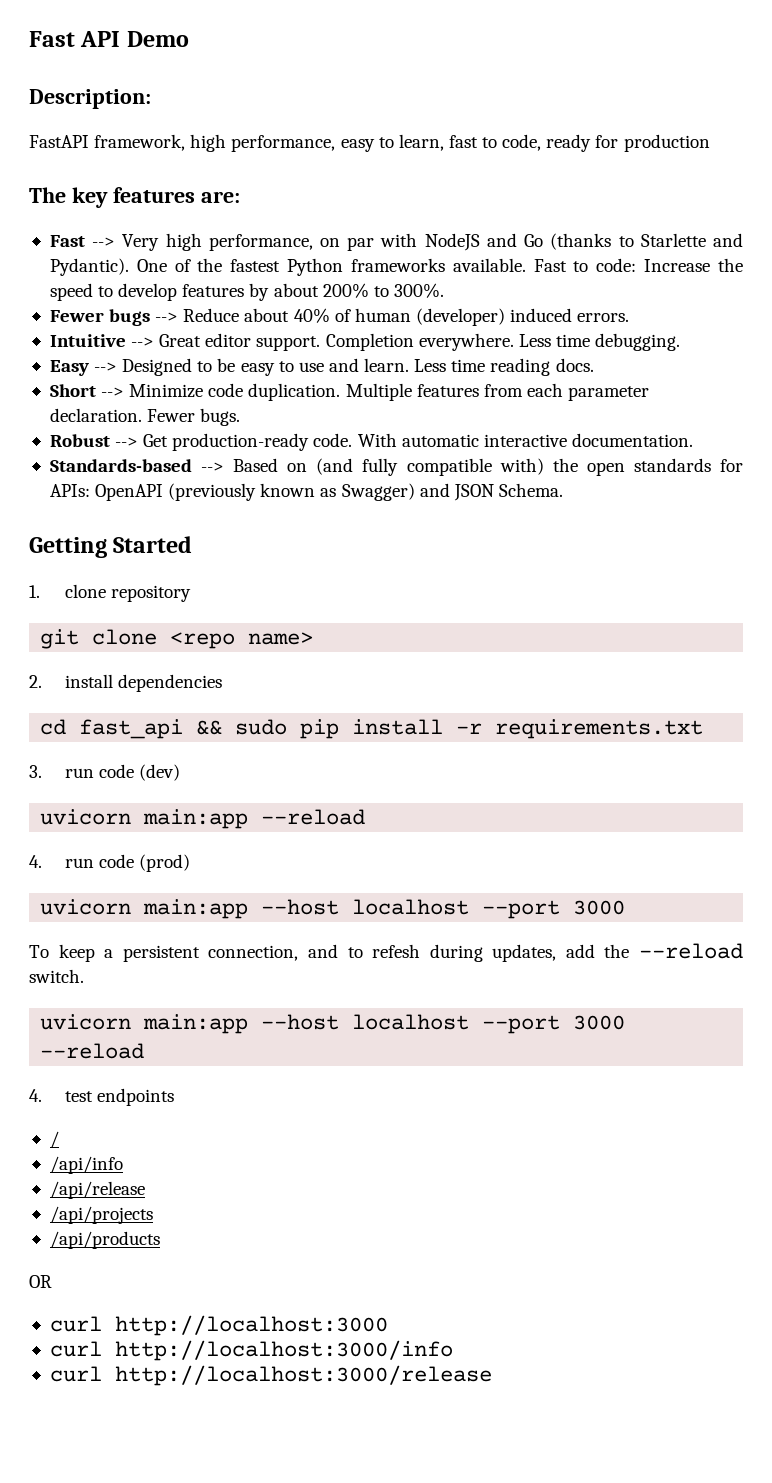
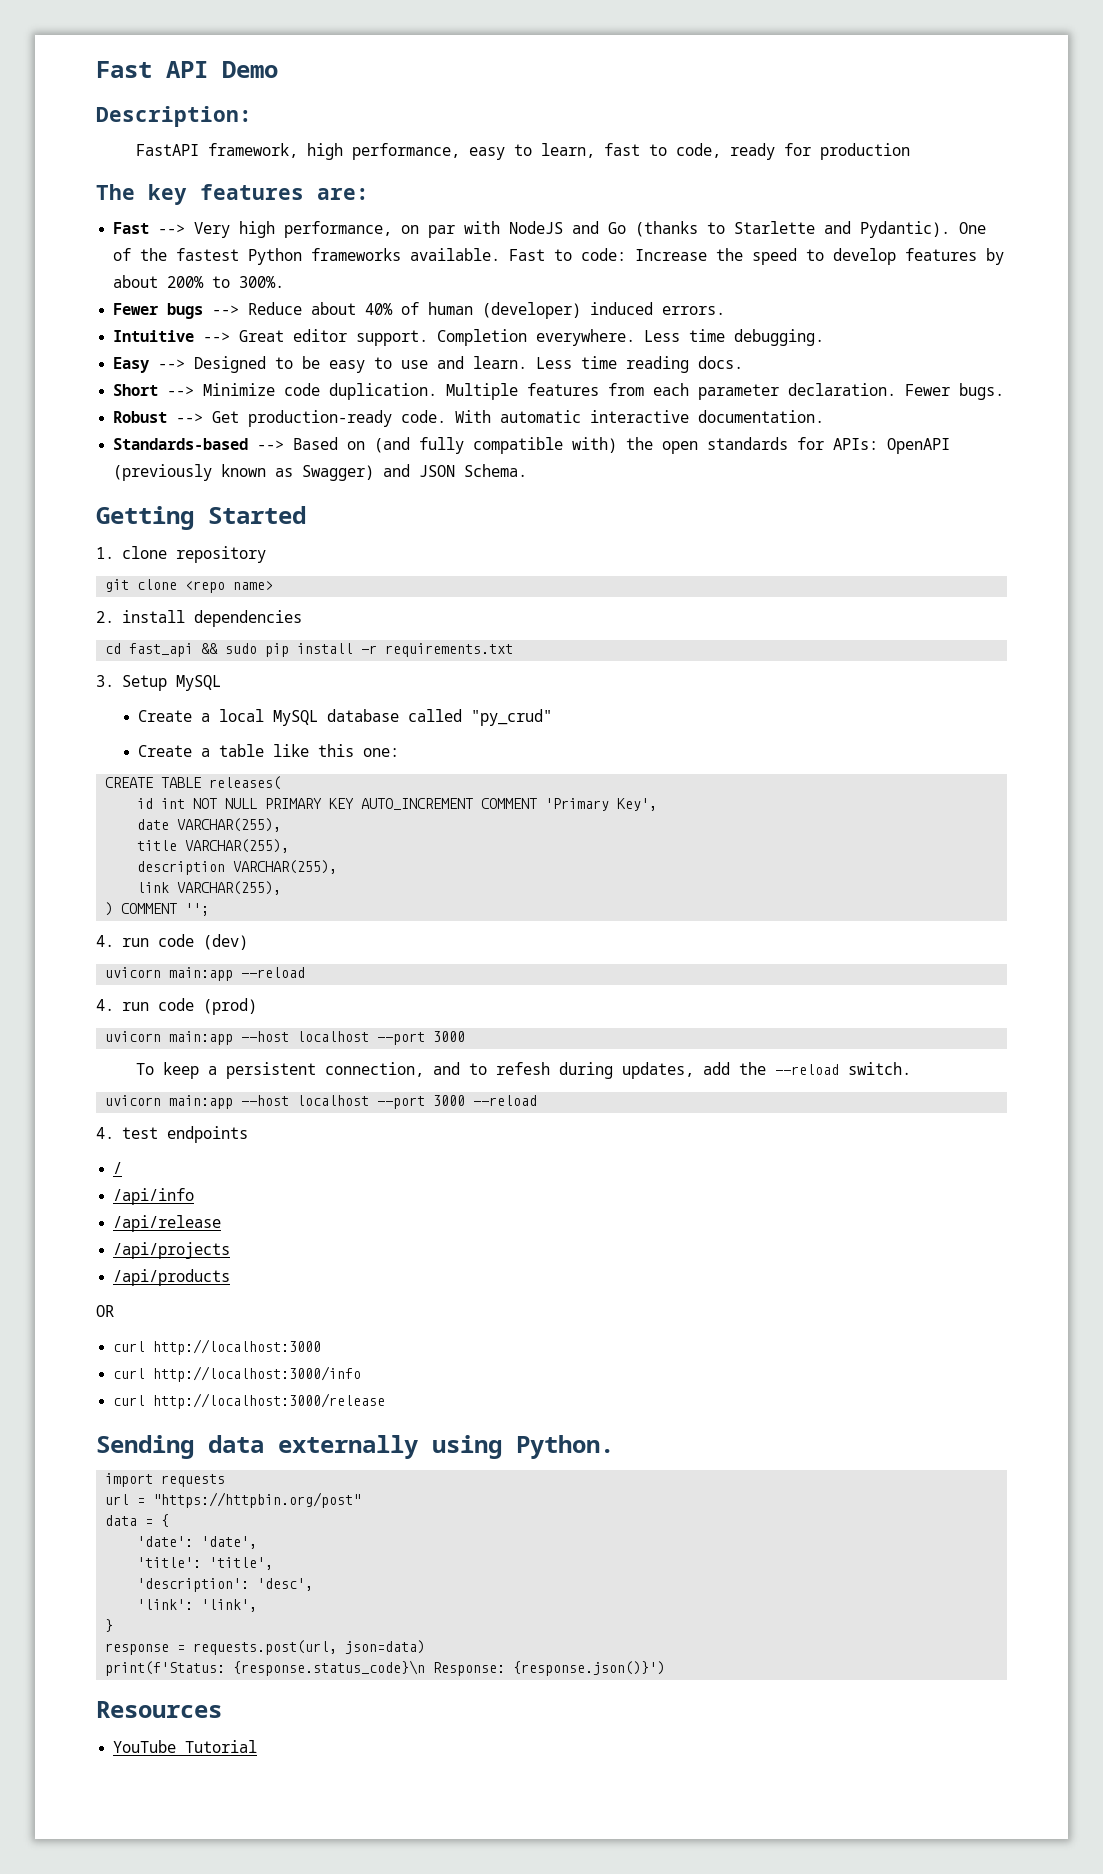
- 3. run code (dev)
+ 3. Setup MySQL
+ Create a local MySQL database called "py_crud"
+ Create a table like this one:
+ CREATE TABLE releases(
+ id int NOT NULL PRIMARY KEY AUTO_INCREMENT COMMENT 'Primary Key',
+ date VARCHAR(255),
+ title VARCHAR(255),
+ description VARCHAR(255),
+ link VARCHAR(255),
+ ) COMMENT '';
+ 4. run code (dev)
+ Sending data externally using Python.
+ import requests
+ url = "https://httpbin.org/post"
+ data = {
+ 'date': 'date',
+ 'title': 'title',
+ 'description': 'desc',
+ 'link': 'link',
+ }
+ response = requests.post(url, json=data)
+ print(f'Status: {response.status_code}\n Response: {response.json()}')
+ Resources
+ YouTube Tutorial

